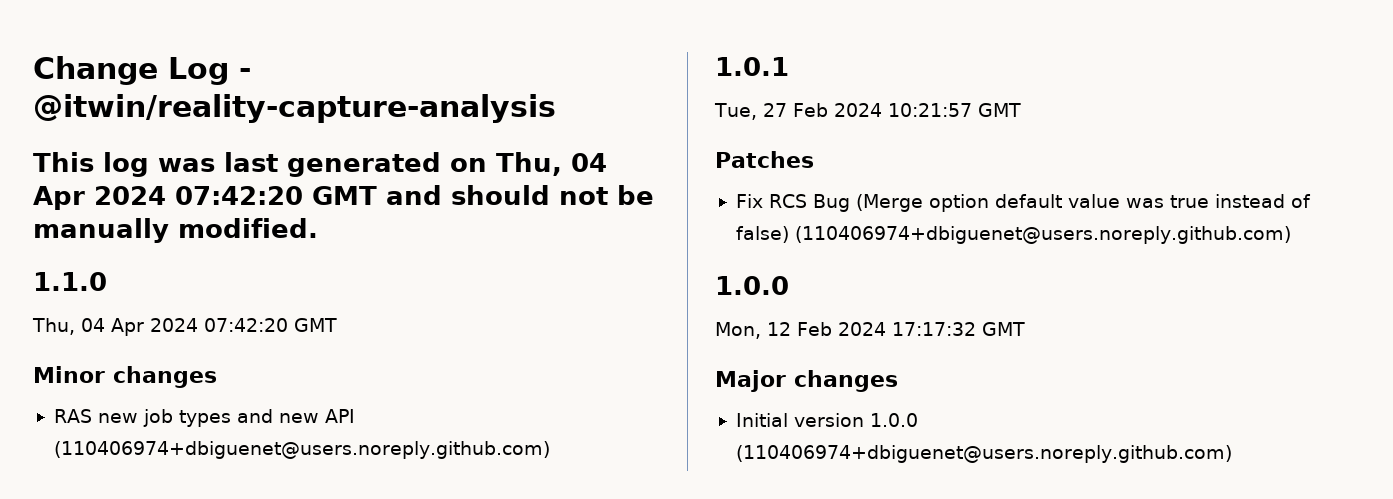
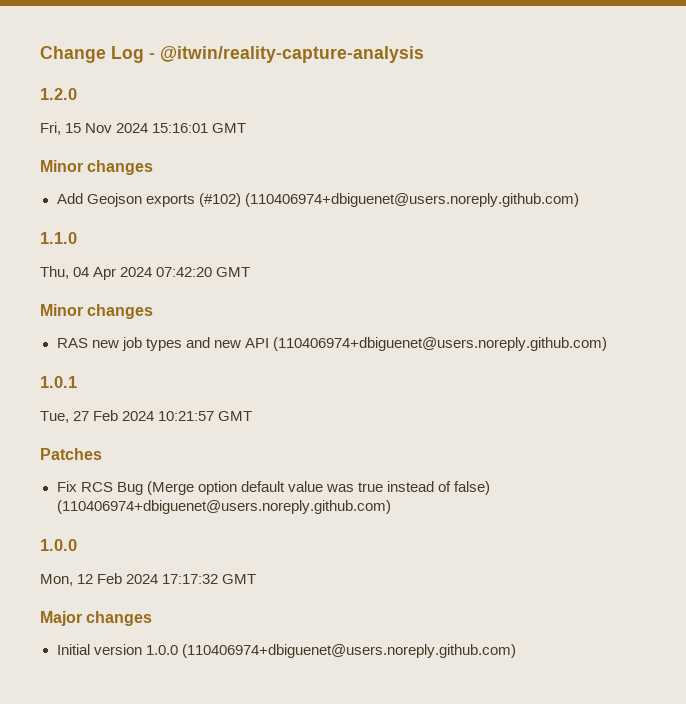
- This log was last generated on Thu, 04 Apr 2024 07:42:20 GMT and should not be manually modified.
+ 1.2.0
+ Fri, 15 Nov 2024 15:16:01 GMT
+ Minor changes
+ Add Geojson exports (#102) (110406974+dbiguenet@users.noreply.github.com)

